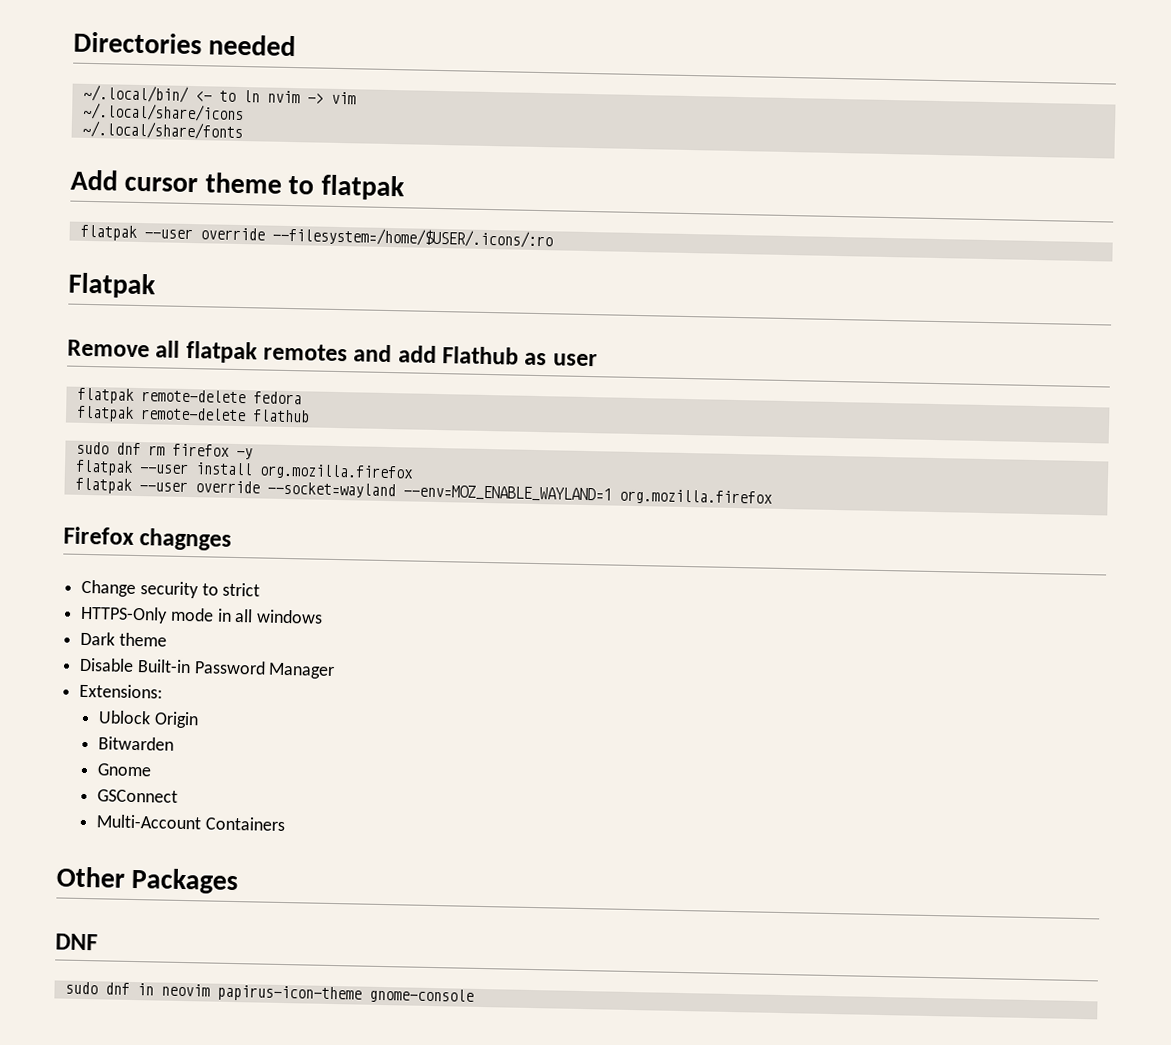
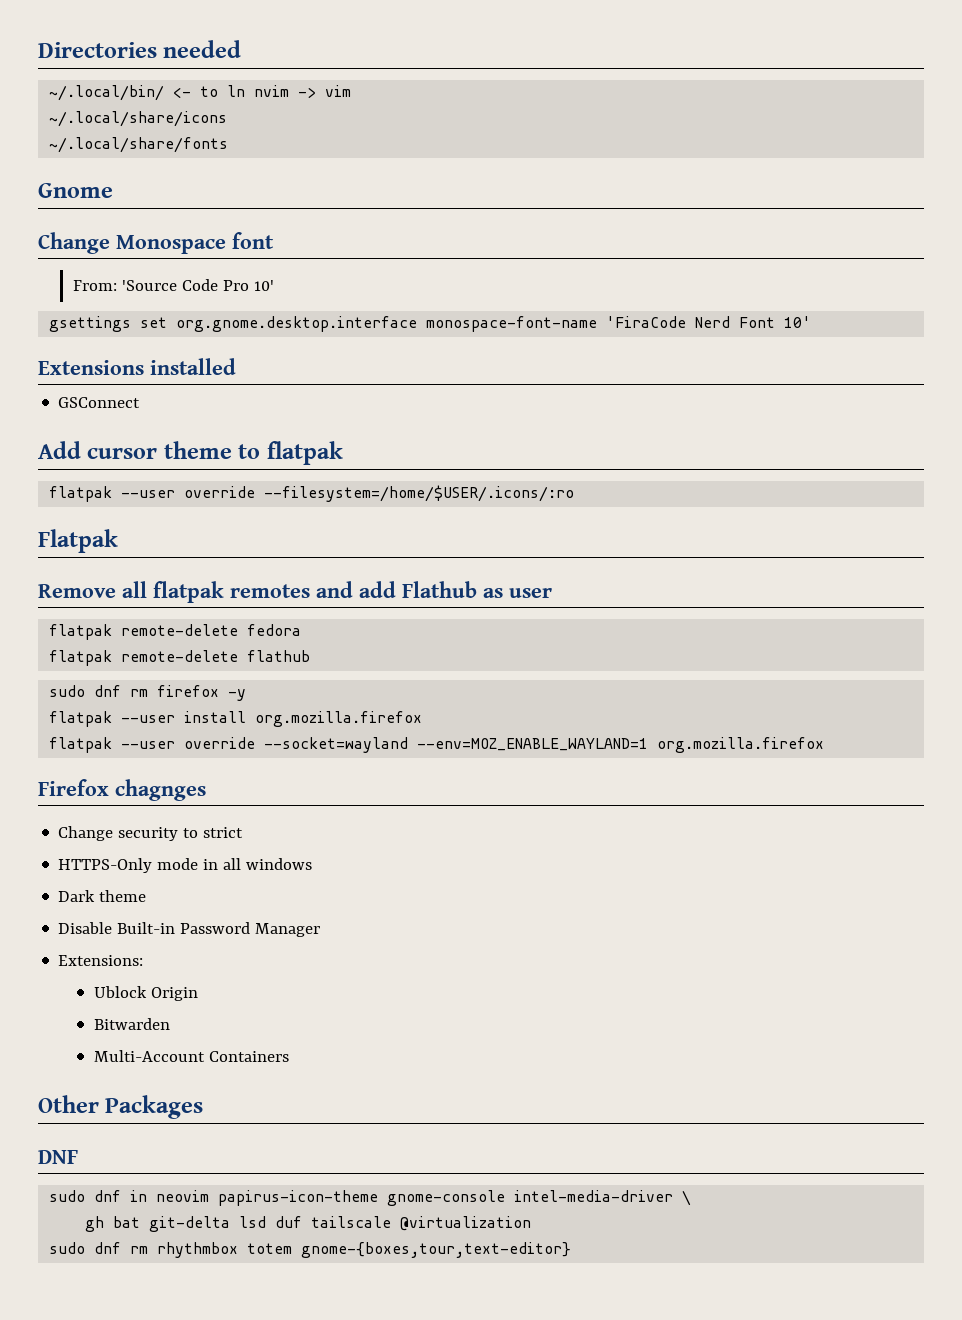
+ Gnome
+ Change Monospace font
+ From: 'Source Code Pro 10'
+ gsettings set org.gnome.desktop.interface monospace-font-name 'FiraCode Nerd Font 10'
+ Extensions installed
+ GSConnect
- Gnome
- GSConnect
- sudo dnf in neovim papirus-icon-theme gnome-console
+ sudo dnf in neovim papirus-icon-theme gnome-console intel-media-driver \
+ gh bat git-delta lsd duf tailscale @virtualization
+ sudo dnf rm rhythmbox totem gnome-{boxes,tour,text-editor}

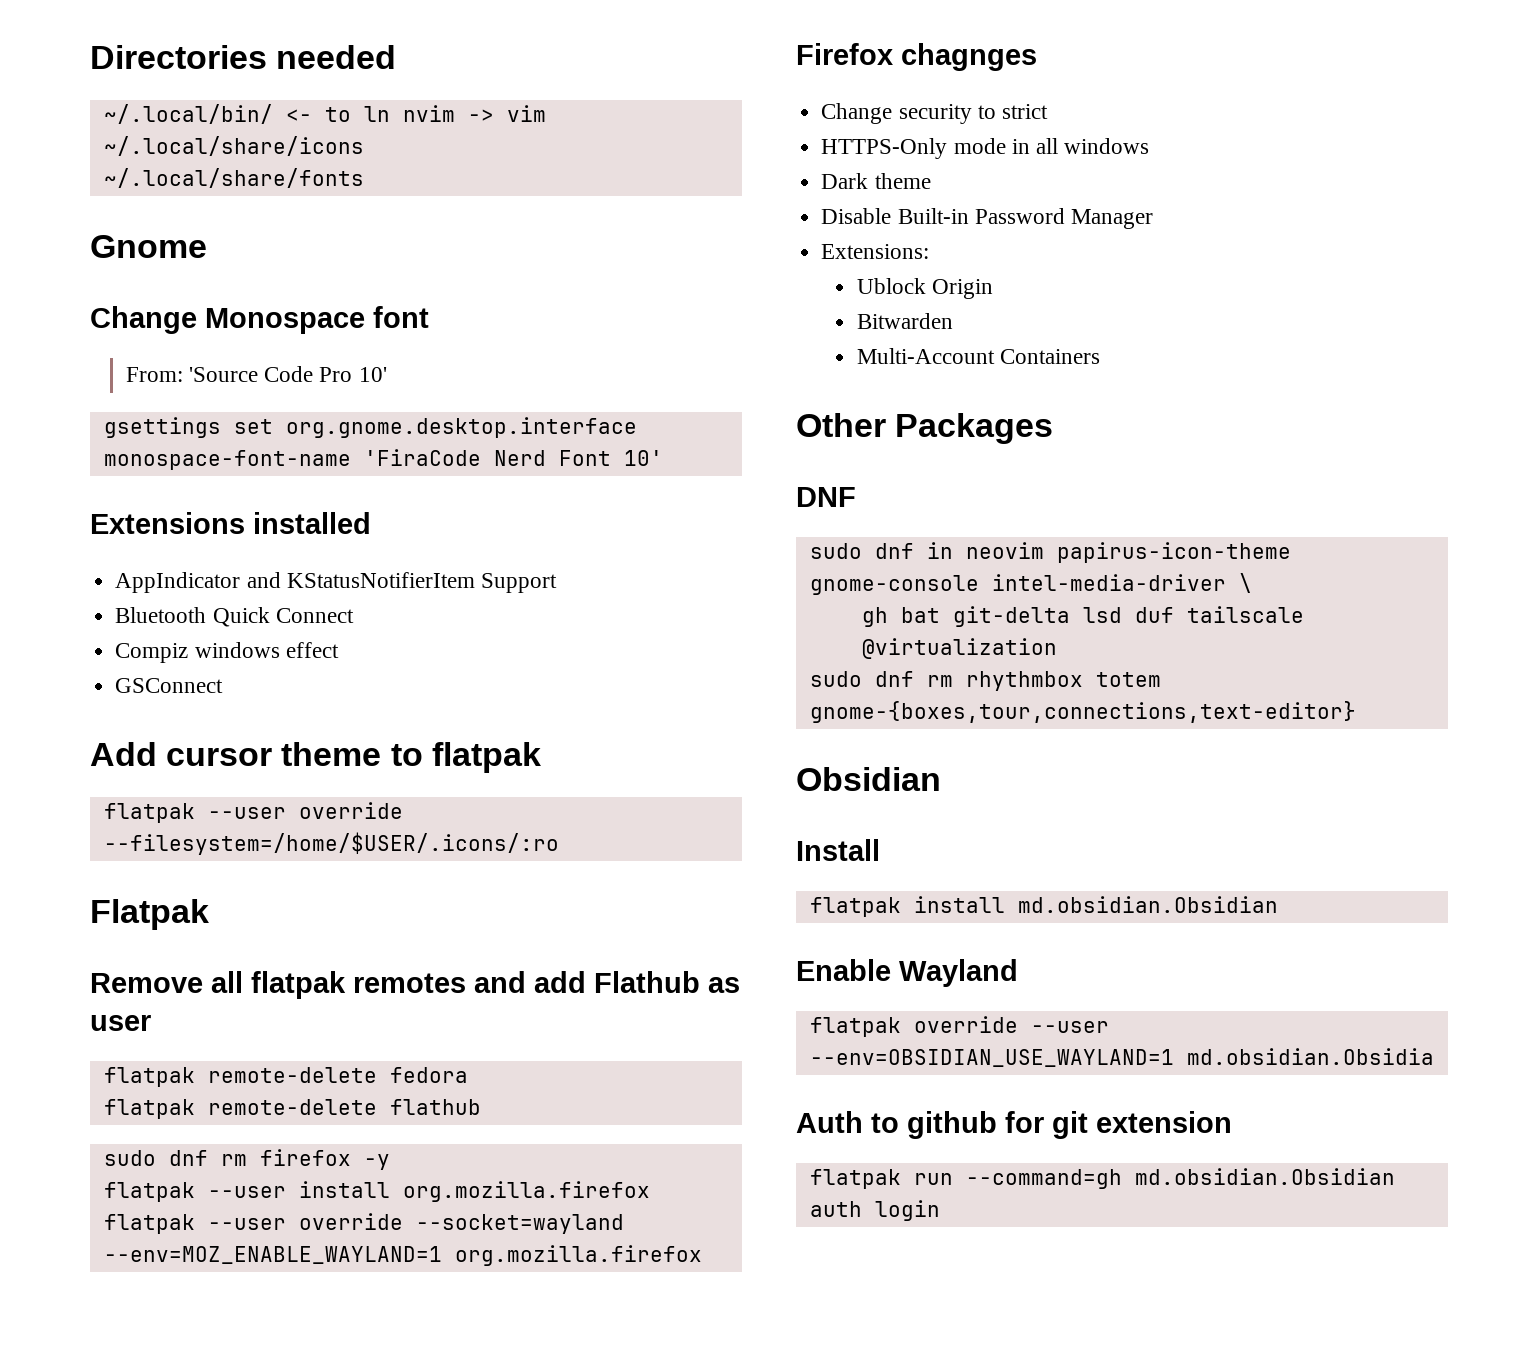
+ AppIndicator and KStatusNotifierItem Support
+ Bluetooth Quick Connect
+ Compiz windows effect
- sudo dnf rm rhythmbox totem gnome-{boxes,tour,text-editor}
+ sudo dnf rm rhythmbox totem gnome-{boxes,tour,connections,text-editor}
+ Obsidian
+ Install
+ flatpak install md.obsidian.Obsidian
+ Enable Wayland
+ flatpak override --user --env=OBSIDIAN_USE_WAYLAND=1 md.obsidian.Obsidia
+ Auth to github for git extension
+ flatpak run --command=gh md.obsidian.Obsidian auth login

